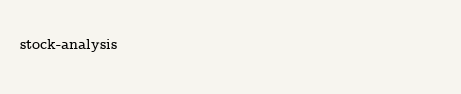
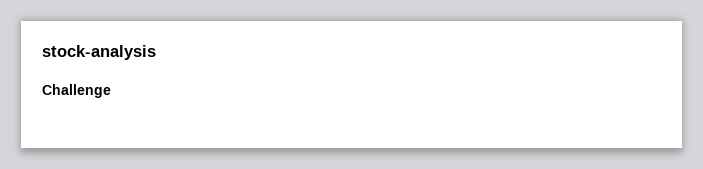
+ Challenge

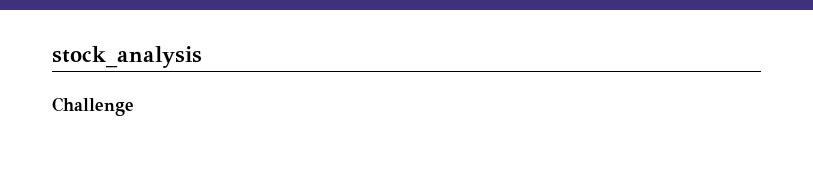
- stock-analysis
+ stock_analysis

